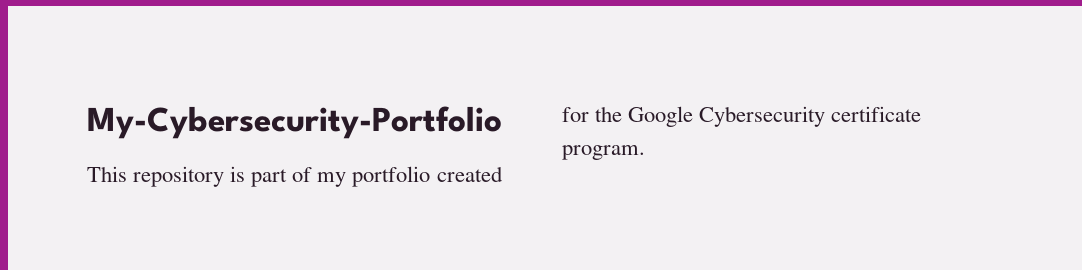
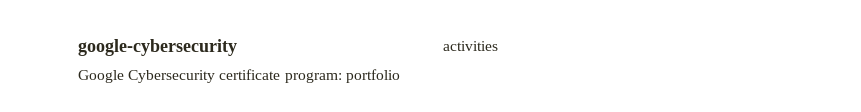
- My-Cybersecurity-Portfolio
- This repository is part of my portfolio created for the Google Cybersecurity certificate program.
+ google-cybersecurity
+ Google Cybersecurity certificate program: portfolio activities

